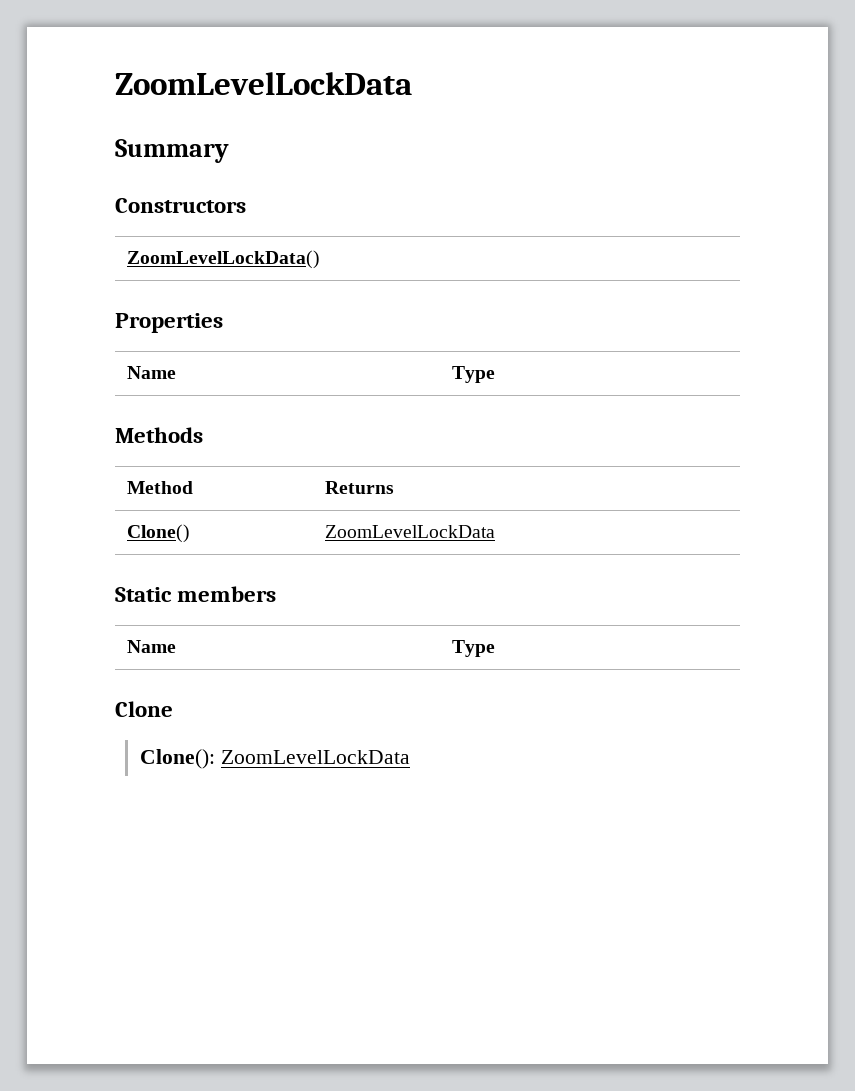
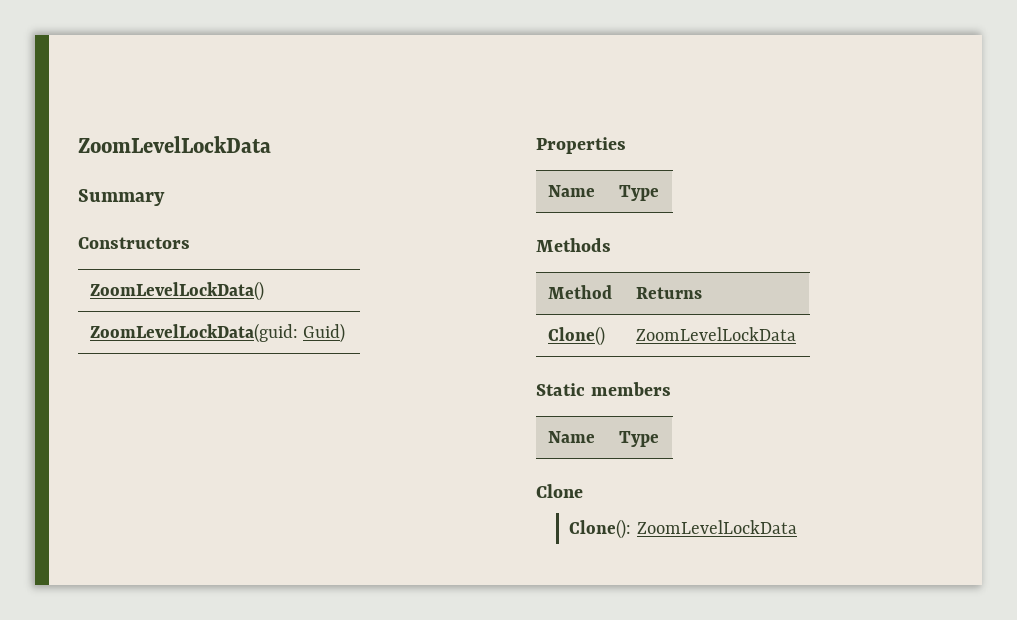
+ ZoomLevelLockData(guid: Guid)

